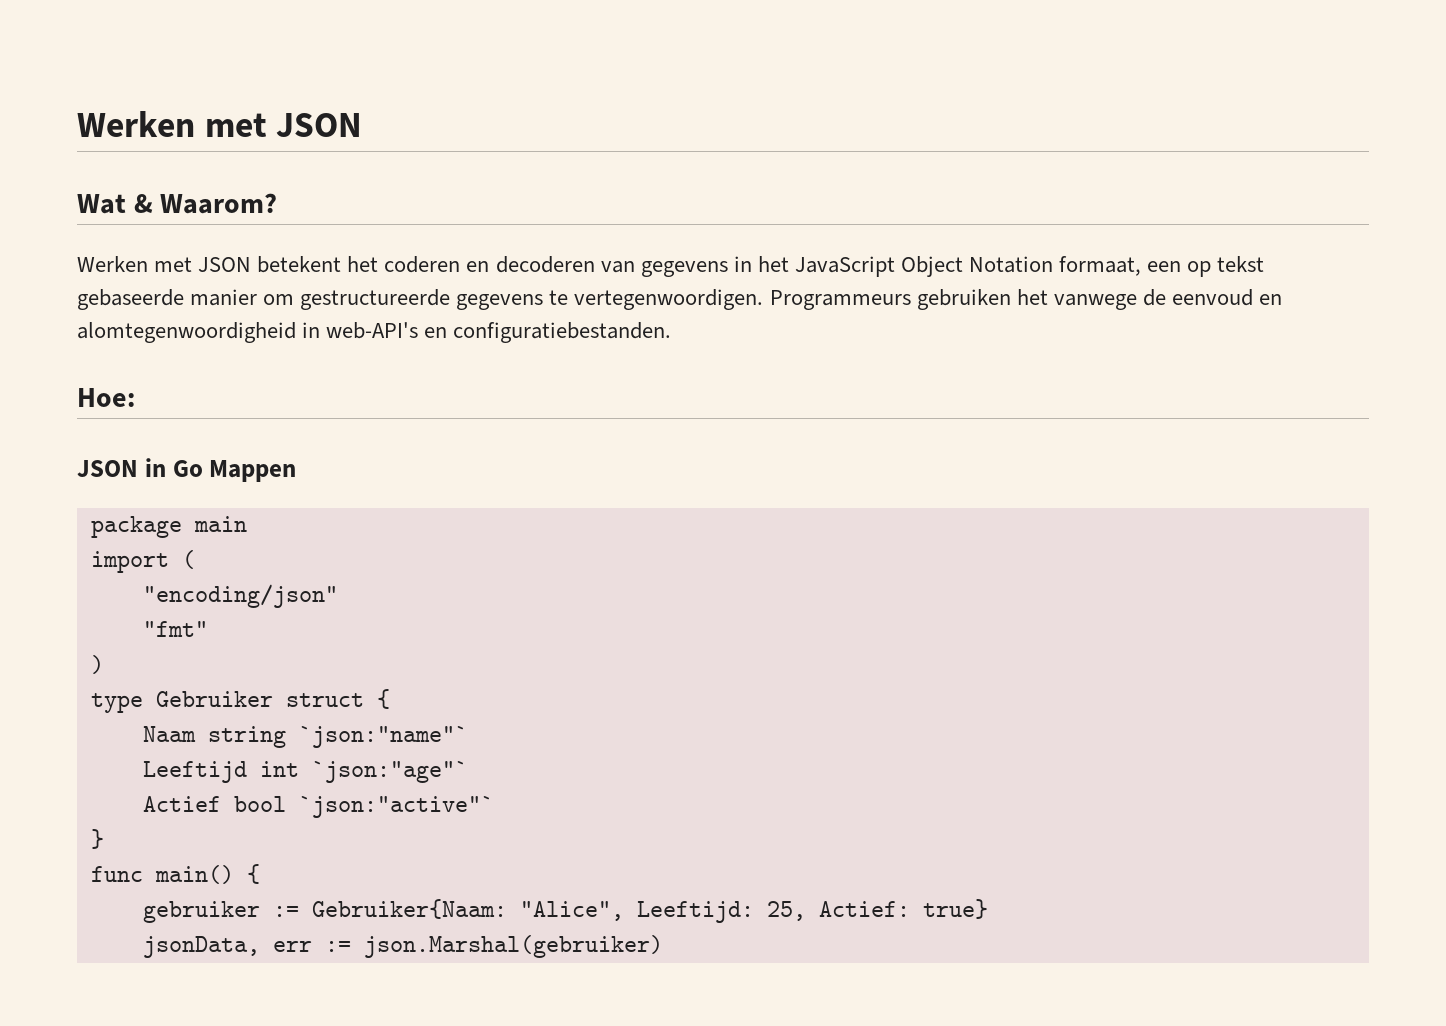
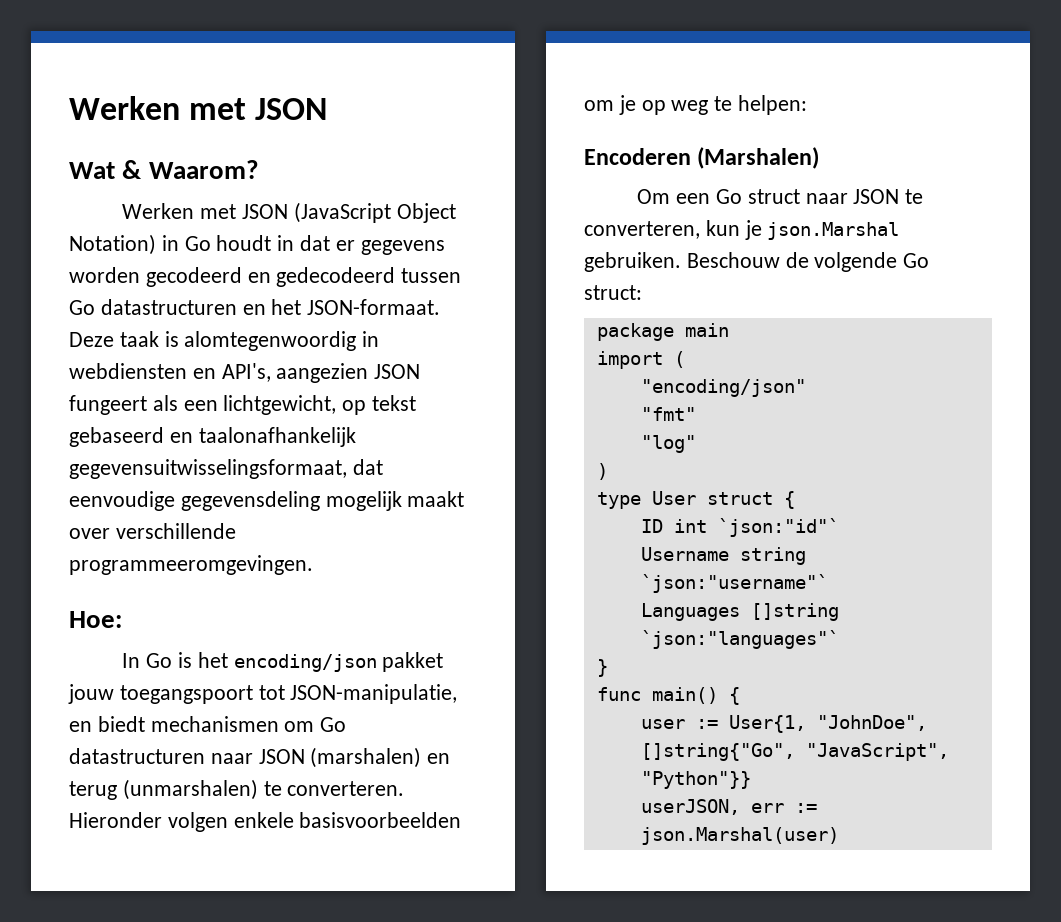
- Werken met JSON betekent het coderen en decoderen van gegevens in het JavaScript Object Notation formaat, een op tekst gebaseerde manier om gestructureerde gegevens te vertegenwoordigen. Programmeurs gebruiken het vanwege de eenvoud en alomtegenwoordigheid in web-API's en configuratiebestanden.
+ Werken met JSON (JavaScript Object Notation) in Go houdt in dat er gegevens worden gecodeerd en gedecodeerd tussen Go datastructuren en het JSON-formaat. Deze taak is alomtegenwoordig in webdiensten en API's, aangezien JSON fungeert als een lichtgewicht, op tekst gebaseerd en taalonafhankelijk gegevensuitwisselingsformaat, dat eenvoudige gegevensdeling mogelijk maakt over verschillende programmeeromgevingen.
  Hoe:
- JSON in Go Mappen
+ In Go is het encoding/json pakket jouw toegangspoort tot JSON-manipulatie, en biedt mechanismen om Go datastructuren naar JSON (marshalen) en terug (unmarshalen) te converteren. Hieronder volgen enkele basisvoorbeelden om je op weg te helpen:
+ Encoderen (Marshalen)
+ Om een Go struct naar JSON te converteren, kun je json.Marshal gebruiken. Beschouw de volgende Go struct:
+ "log"
- type Gebruiker struct {
+ type User struct {
- Naam string `json:"name"`
- Leeftijd int `json:"age"`
- Actief bool `json:"active"`
+ ID int `json:"id"`
+ Username string `json:"username"`
+ Languages []string `json:"languages"`
  }
  func main() {
- gebruiker := Gebruiker{Naam: "Alice", Leeftijd: 25, Actief: true}
- jsonData, err := json.Marshal(gebruiker)
+ user := User{1, "JohnDoe", []string{"Go", "JavaScript", "Python"}}
+ userJSON, err := json.Marshal(user)

